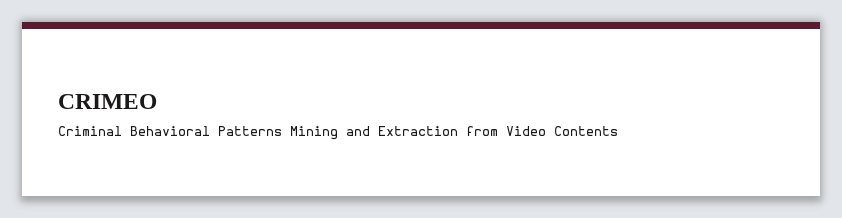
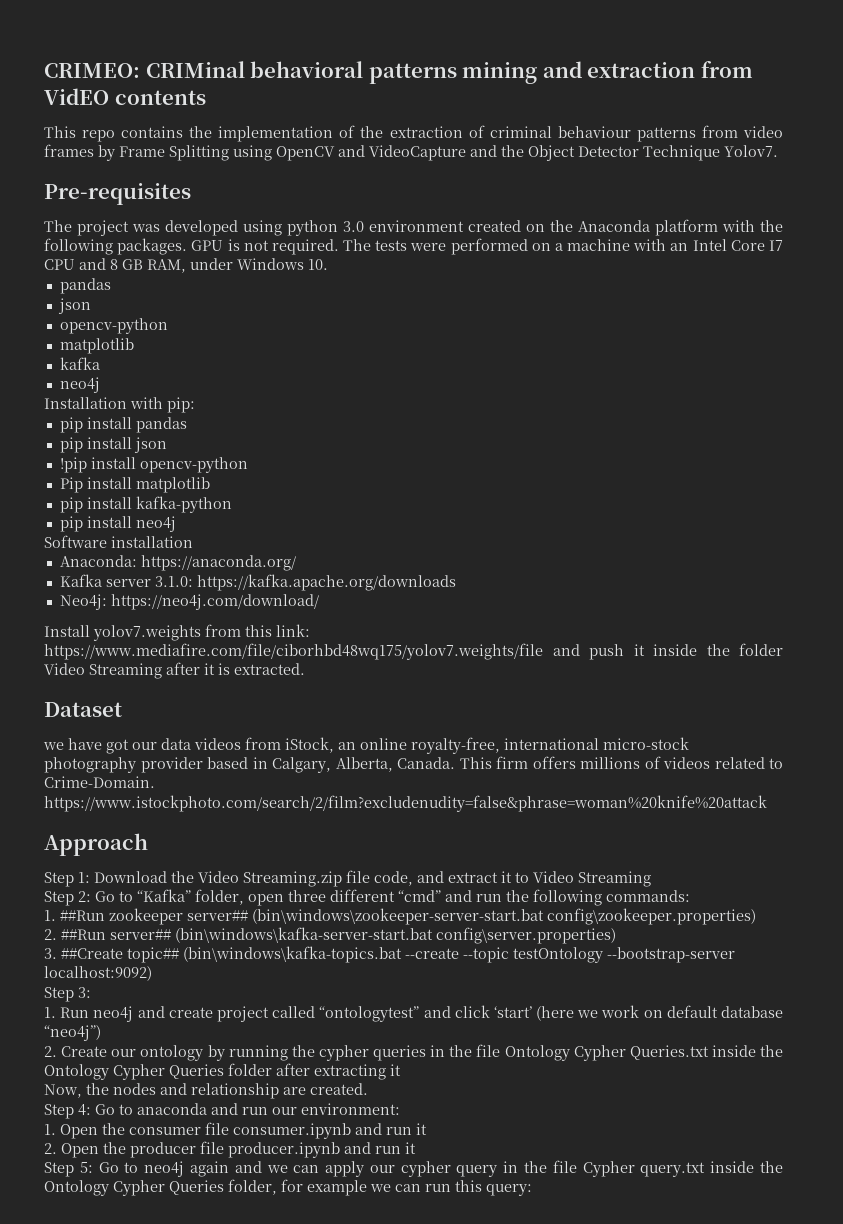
- CRIMEO
- Criminal Behavioral Patterns Mining and Extraction from Video Contents
+ CRIMEO: CRIMinal behavioral patterns mining and extraction from VidEO contents
+ This repo contains the implementation of the extraction of criminal behaviour patterns from video frames by Frame Splitting using OpenCV and VideoCapture and the Object Detector Technique Yolov7.
+ Pre-requisites
+ The project was developed using python 3.0 environment created on the Anaconda platform with the following packages. GPU is not required. The tests were performed on a machine with an Intel Core I7 CPU and 8 GB RAM, under Windows 10.
+ pandas
+ json
+ opencv-python
+ matplotlib
+ kafka
+ neo4j
+ Installation with pip:
+ pip install pandas
+ pip install json
+ !pip install opencv-python
+ Pip install matplotlib
+ pip install kafka-python
+ pip install neo4j
+ Software installation
+ Anaconda: https://anaconda.org/
+ Kafka server 3.1.0: https://kafka.apache.org/downloads
+ Neo4j: https://neo4j.com/download/
+ Install yolov7.weights from this link: https://www.mediafire.com/file/ciborhbd48wq175/yolov7.weights/file and push it inside the folder Video Streaming after it is extracted.
+ Dataset
+ we have got our data videos from iStock, an online royalty-free, international micro-stock photography provider based in Calgary, Alberta, Canada. This firm offers millions of videos related to Crime-Domain. https://www.istockphoto.com/search/2/film?excludenudity=false&phrase=woman%20knife%20attack
+ Approach
+ Step 1: Download the Video Streaming.zip file code, and extract it to Video Streaming
+ Step 2: Go to “Kafka” folder, open three different “cmd” and run the following commands:
+ 1. ##Run zookeeper server## (bin\windows\zookeeper-server-start.bat config\zookeeper.properties)
+ 2. ##Run server## (bin\windows\kafka-server-start.bat config\server.properties)
+ 3. ##Create topic## (bin\windows\kafka-topics.bat --create --topic testOntology --bootstrap-server localhost:9092)
+ Step 3:
+ 1. Run neo4j and create project called “ontologytest” and click ‘start’ (here we work on default database “neo4j”)
+ 2. Create our ontology by running the cypher queries in the file Ontology Cypher Queries.txt inside the Ontology Cypher Queries folder after extracting it
+ Now, the nodes and relationship are created.
+ Step 4: Go to anaconda and run our environment:
+ 1. Open the consumer file consumer.ipynb and run it
+ 2. Open the producer file producer.ipynb and run it
+ Step 5: Go to neo4j again and we can apply our cypher query in the file Cypher query.txt inside the Ontology Cypher Queries folder, for example we can run this query:

